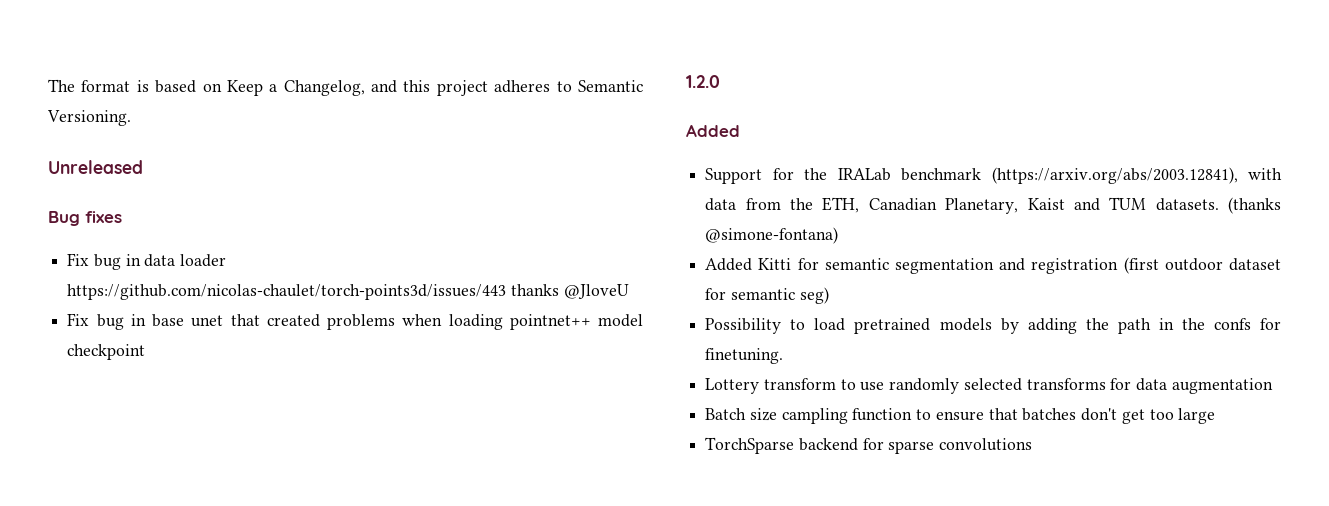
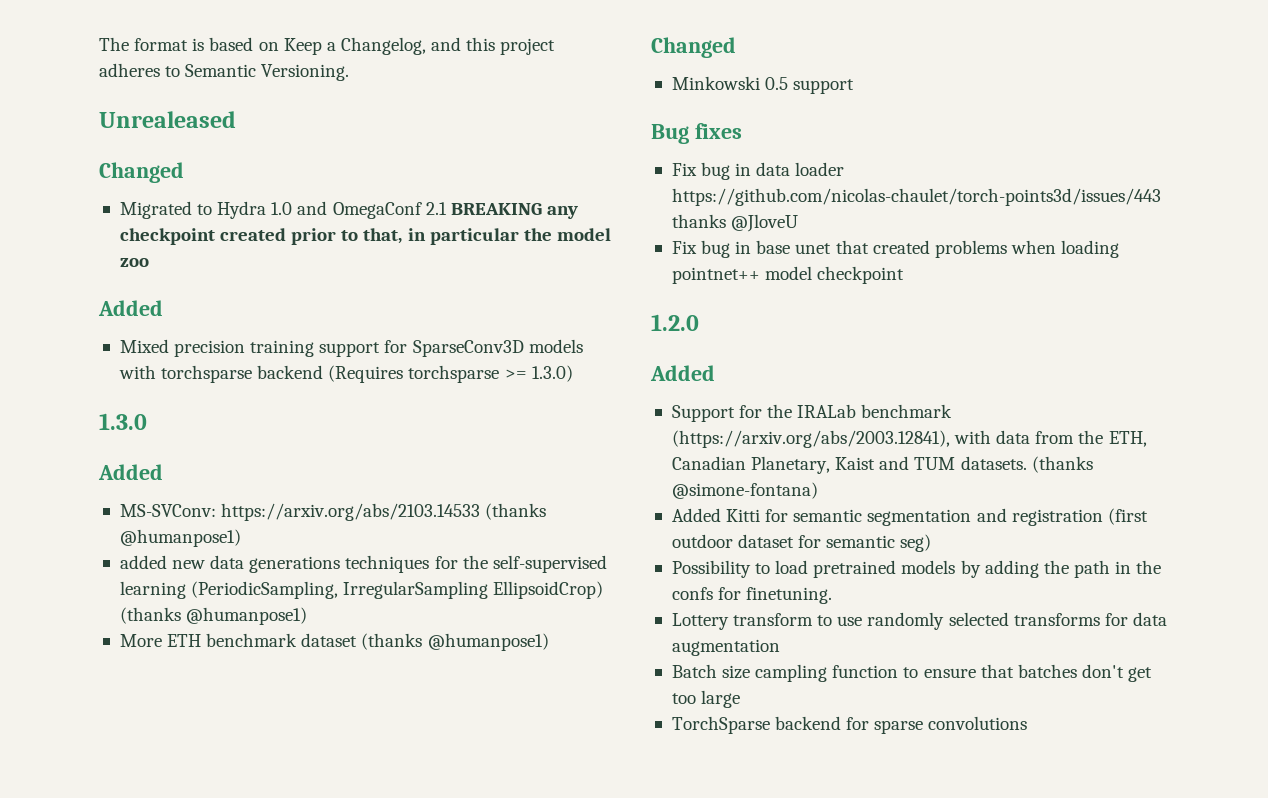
- Unreleased
+ Unrealeased
+ Changed
+ Migrated to Hydra 1.0 and OmegaConf 2.1 BREAKING any checkpoint created prior to that, in particular the model zoo
+ Added
+ Mixed precision training support for SparseConv3D models with torchsparse backend (Requires torchsparse >= 1.3.0)
+ 1.3.0
+ Added
+ MS-SVConv: https://arxiv.org/abs/2103.14533 (thanks @humanpose1)
+ added new data generations techniques for the self-supervised learning (PeriodicSampling, IrregularSampling EllipsoidCrop) (thanks @humanpose1)
+ More ETH benchmark dataset (thanks @humanpose1)
+ Changed
+ Minkowski 0.5 support

